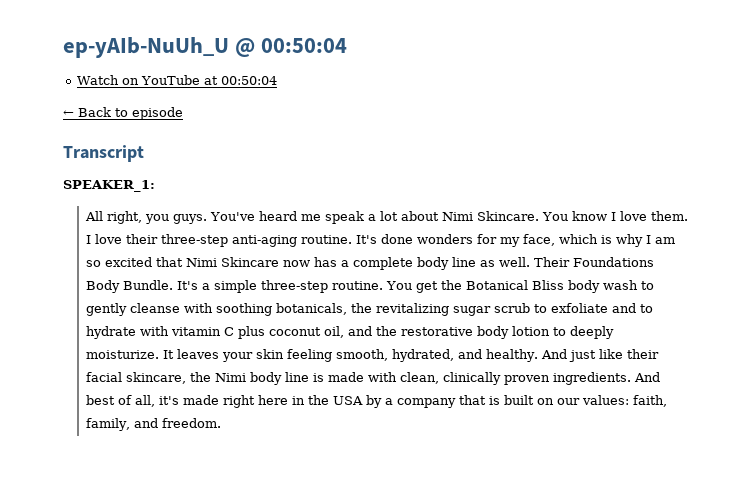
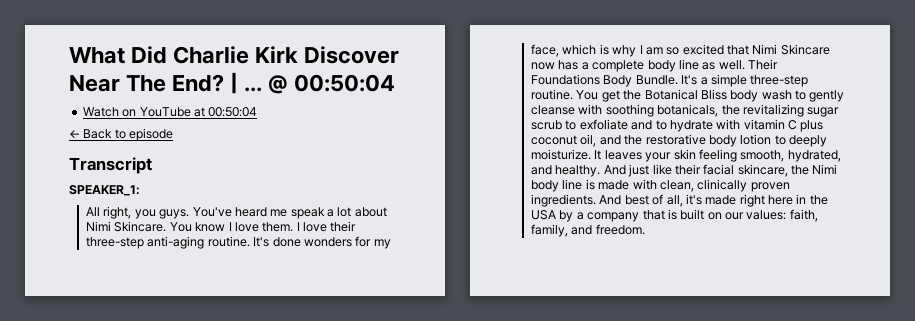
- ep-yAIb-NuUh_U @ 00:50:04
+ What Did Charlie Kirk Discover Near The End? | ... @ 00:50:04

